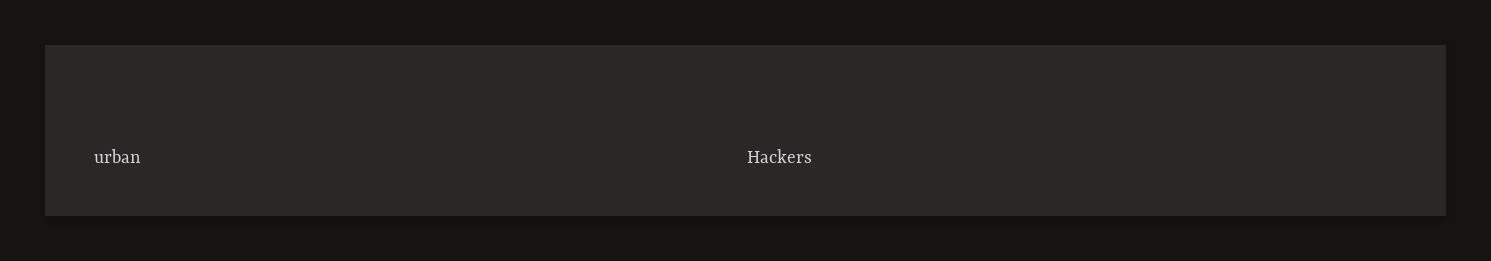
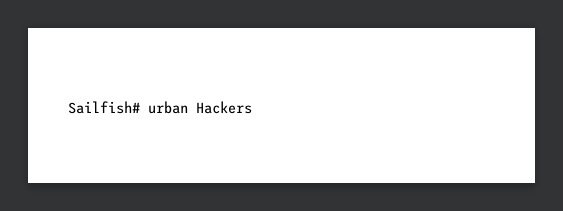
- urban
- Hackers
+ Sailfish# urban Hackers

